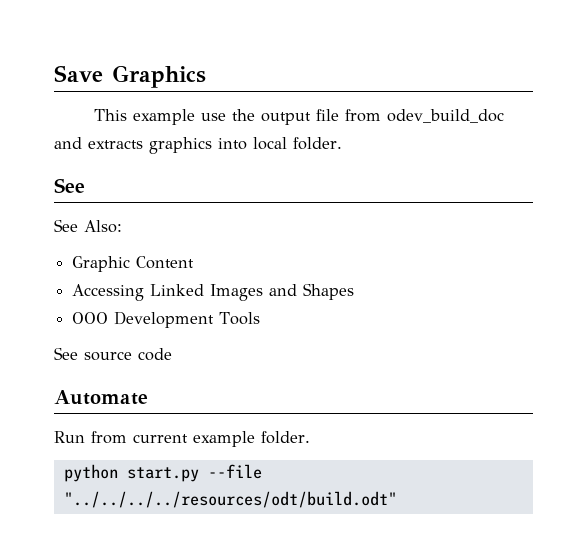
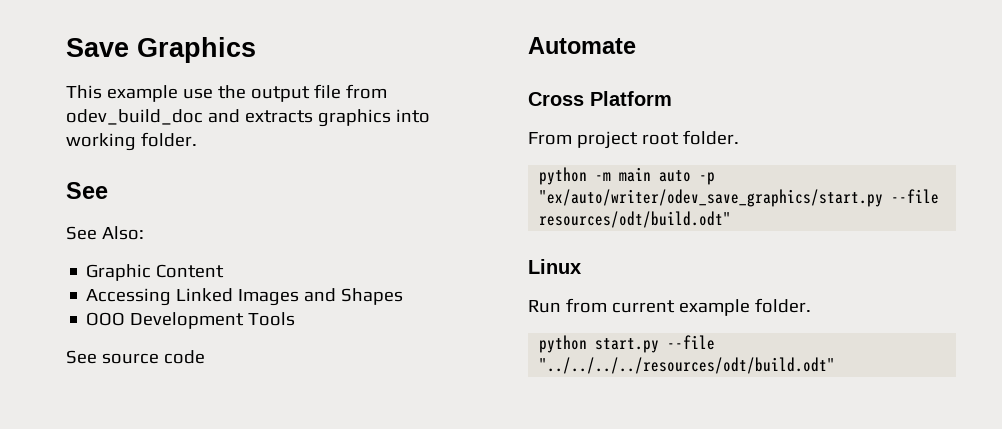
- This example use the output file from odev_build_doc and extracts graphics into local folder.
+ This example use the output file from odev_build_doc and extracts graphics into working folder.
+ Cross Platform
+ From project root folder.
+ python -m main auto -p "ex/auto/writer/odev_save_graphics/start.py --file resources/odt/build.odt"
+ Linux

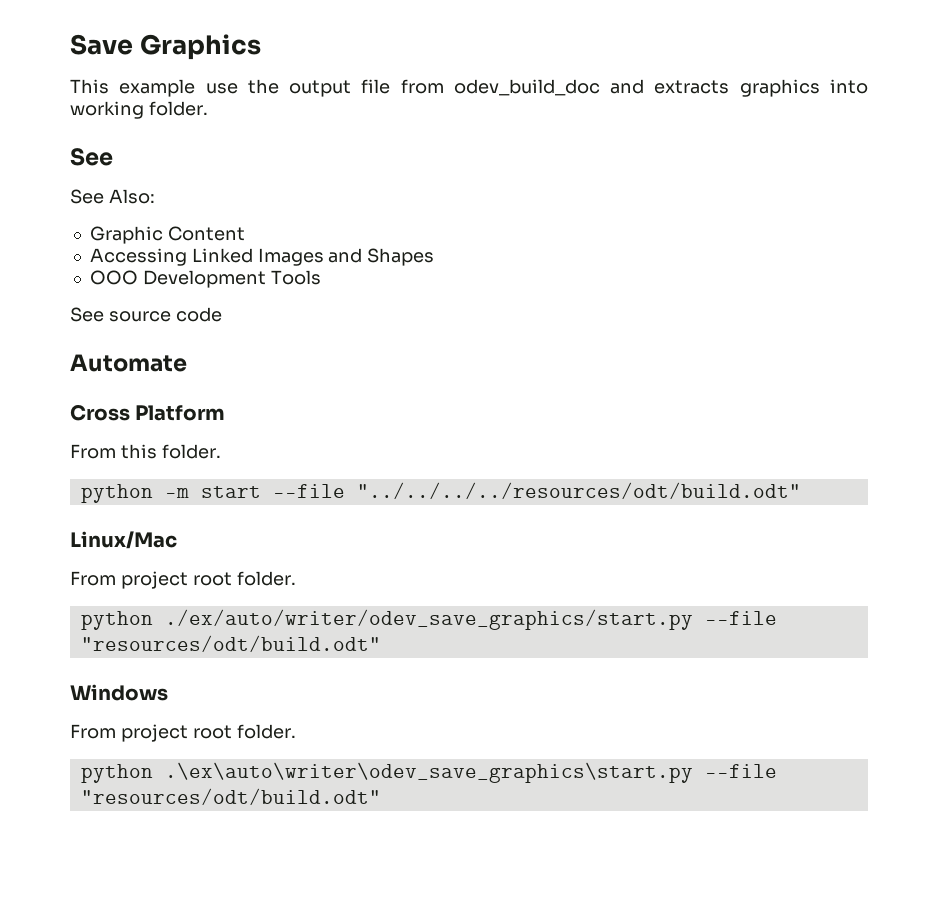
+ From this folder.
+ python -m start --file "../../../../resources/odt/build.odt"
+ Linux/Mac
  From project root folder.
- python -m main auto -p "ex/auto/writer/odev_save_graphics/start.py --file resources/odt/build.odt"
- Linux
- Run from current example folder.
- python start.py --file "../../../../resources/odt/build.odt"
+ python ./ex/auto/writer/odev_save_graphics/start.py --file "resources/odt/build.odt"
+ Windows
+ From project root folder.
+ python .\ex\auto\writer\odev_save_graphics\start.py --file "resources/odt/build.odt"

